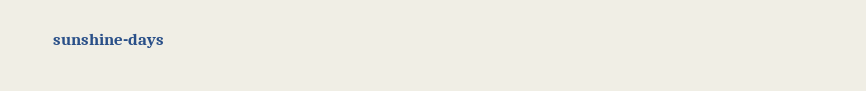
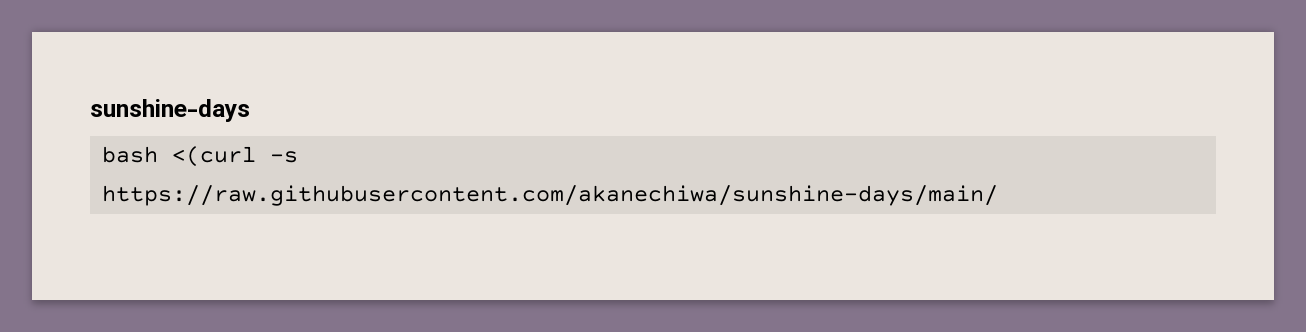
+ bash <(curl -s https://raw.githubusercontent.com/akanechiwa/sunshine-days/main/

